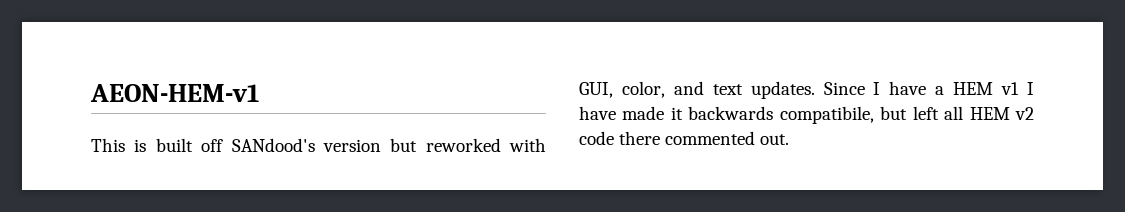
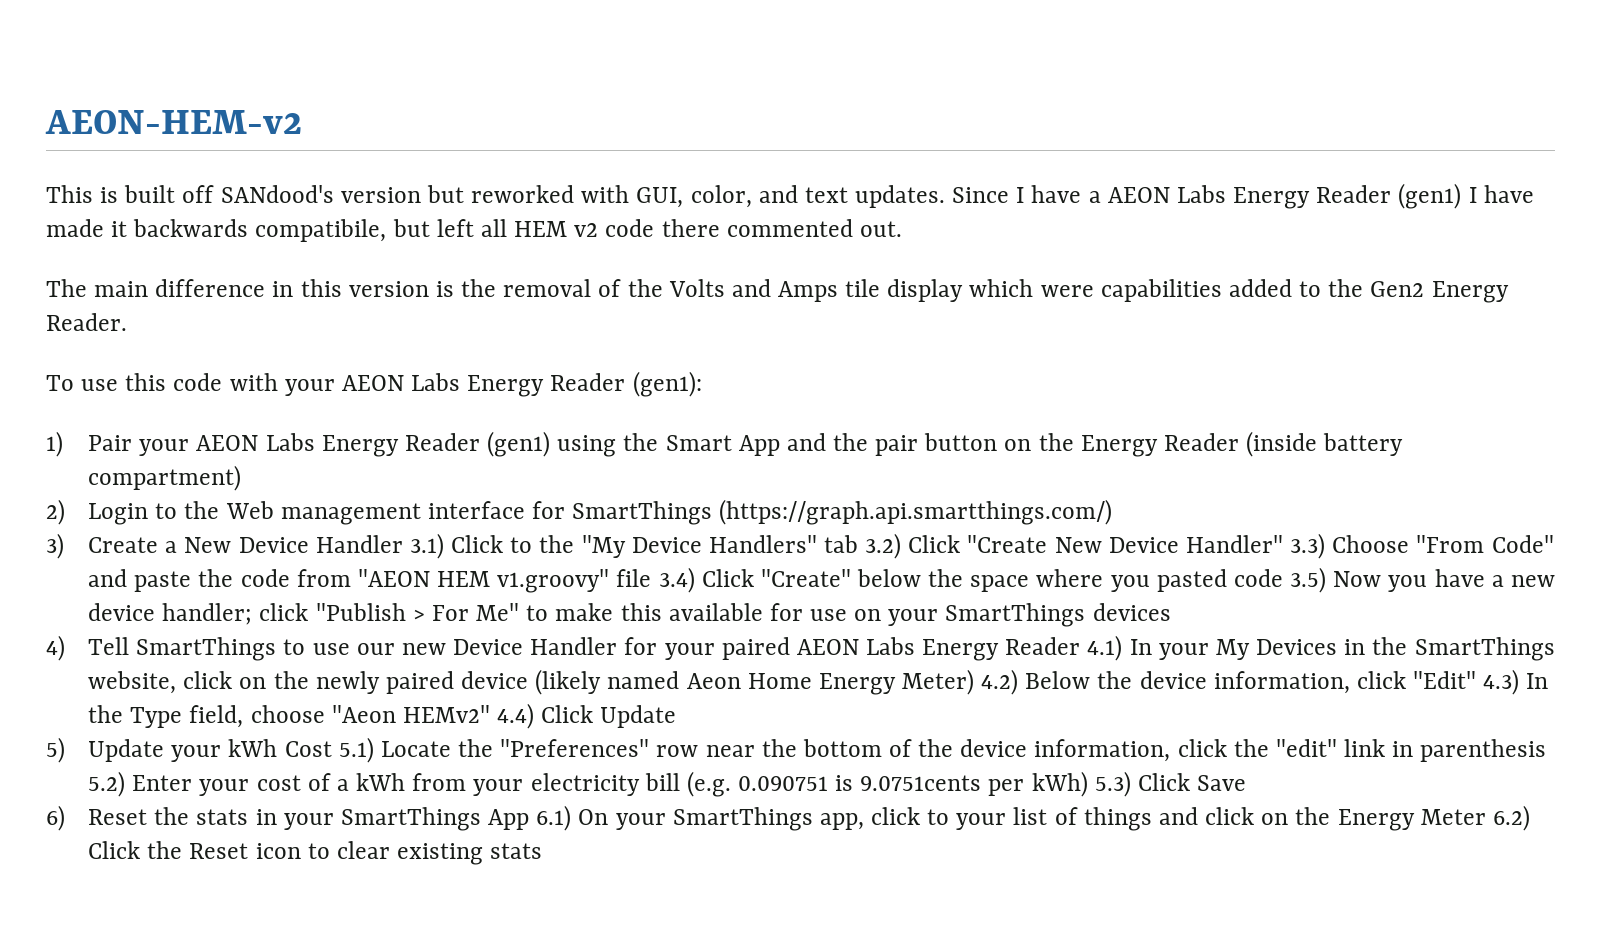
- AEON-HEM-v1
+ AEON-HEM-v2
- Since I have a HEM v1 I have made it backwards compatibile, but left all HEM v2 code there commented out.
+ Since I have a AEON Labs Energy Reader (gen1) I have made it backwards compatibile, but left all HEM v2 code there commented out.
+ The main difference in this version is the removal of the Volts and Amps tile display which were capabilities added to the Gen2 Energy Reader.
+ To use this code with your AEON Labs Energy Reader (gen1):
+ 1) Pair your AEON Labs Energy Reader (gen1) using the Smart App and the pair button on the Energy Reader (inside battery compartment)
+ 2) Login to the Web management interface for SmartThings (https://graph.api.smartthings.com/)
+ 3) Create a New Device Handler 3.1) Click to the "My Device Handlers" tab 3.2) Click "Create New Device Handler" 3.3) Choose "From Code" and paste the code from "AEON HEM v1.groovy" file 3.4) Click "Create" below the space where you pasted code 3.5) Now you have a new device handler; click "Publish > For Me" to make this available for use on your SmartThings devices
+ 4) Tell SmartThings to use our new Device Handler for your paired AEON Labs Energy Reader 4.1) In your My Devices in the SmartThings website, click on the newly paired device (likely named Aeon Home Energy Meter) 4.2) Below the device information, click "Edit" 4.3) In the Type field, choose "Aeon HEMv2" 4.4) Click Update
+ 5) Update your kWh Cost 5.1) Locate the "Preferences" row near the bottom of the device information, click the "edit" link in parenthesis 5.2) Enter your cost of a kWh from your electricity bill (e.g. 0.090751 is 9.0751cents per kWh) 5.3) Click Save
+ 6) Reset the stats in your SmartThings App 6.1) On your SmartThings app, click to your list of things and click on the Energy Meter 6.2) Click the Reset icon to clear existing stats

